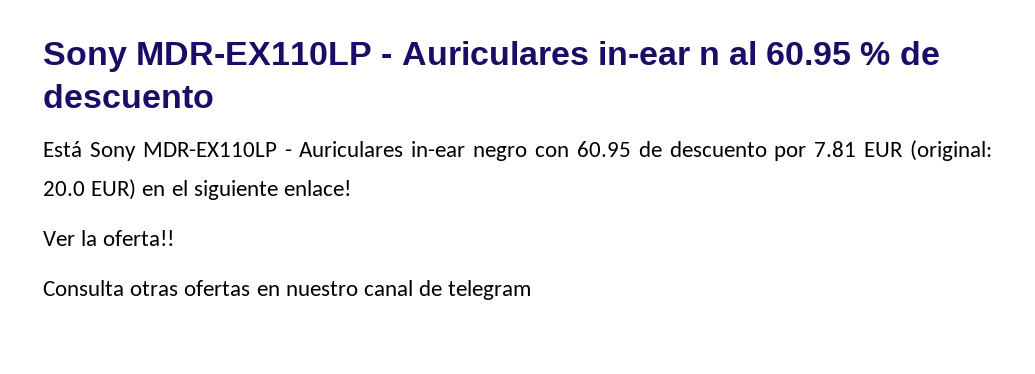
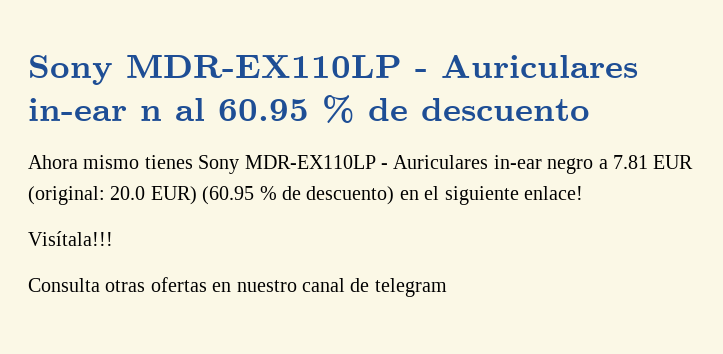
- Está Sony MDR-EX110LP - Auriculares in-ear negro con 60.95 de descuento por 7.81 EUR (original: 20.0 EUR) en el siguiente enlace!
+ Ahora mismo tienes Sony MDR-EX110LP - Auriculares in-ear negro a 7.81 EUR (original: 20.0 EUR) (60.95 % de descuento) en el siguiente enlace!
- Ver la oferta!!
+ Visítala!!!

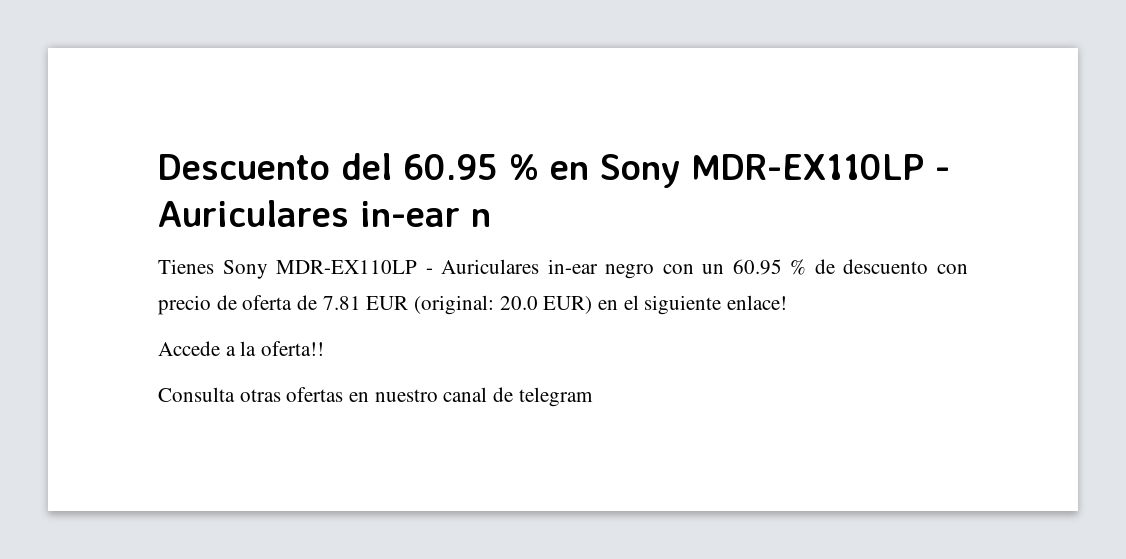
- Sony MDR-EX110LP - Auriculares in-ear n al 60.95 % de descuento
- Ahora mismo tienes Sony MDR-EX110LP - Auriculares in-ear negro a 7.81 EUR (original: 20.0 EUR) (60.95 % de descuento) en el siguiente enlace!
+ Descuento del 60.95 % en Sony MDR-EX110LP - Auriculares in-ear n
+ Tienes Sony MDR-EX110LP - Auriculares in-ear negro con un 60.95 % de descuento con precio de oferta de 7.81 EUR (original: 20.0 EUR) en el siguiente enlace!
- Visítala!!!
+ Accede a la oferta!!

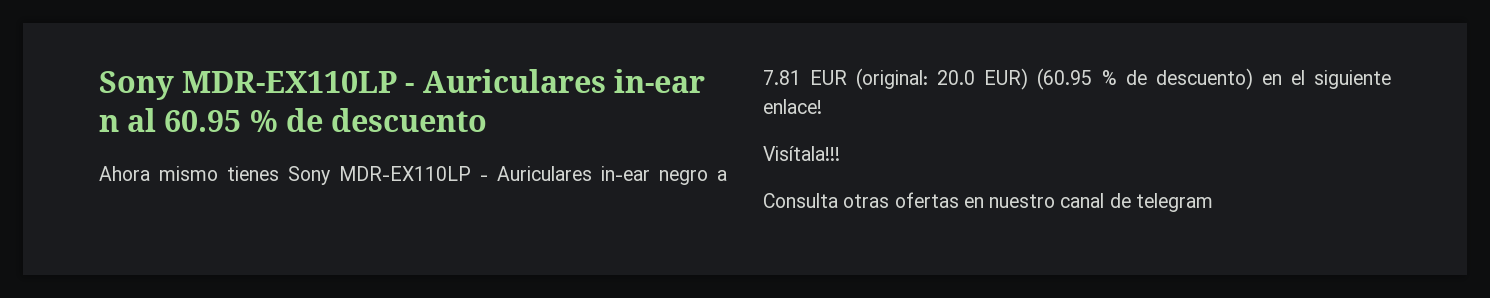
- Descuento del 60.95 % en Sony MDR-EX110LP - Auriculares in-ear n
- Tienes Sony MDR-EX110LP - Auriculares in-ear negro con un 60.95 % de descuento con precio de oferta de 7.81 EUR (original: 20.0 EUR) en el siguiente enlace!
+ Sony MDR-EX110LP - Auriculares in-ear n al 60.95 % de descuento
+ Ahora mismo tienes Sony MDR-EX110LP - Auriculares in-ear negro a 7.81 EUR (original: 20.0 EUR) (60.95 % de descuento) en el siguiente enlace!
- Accede a la oferta!!
+ Visítala!!!

